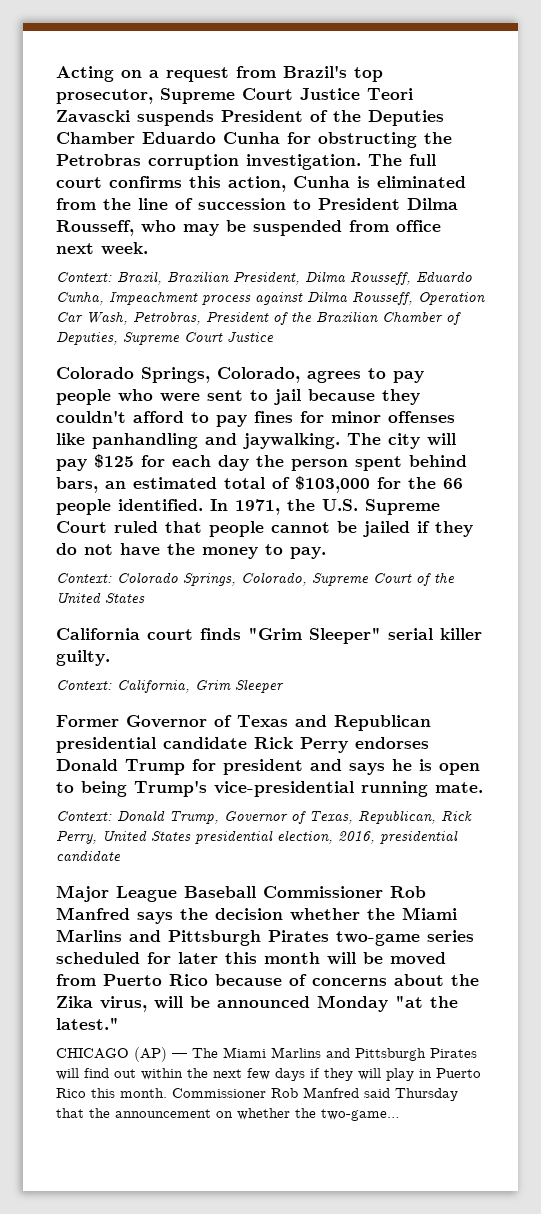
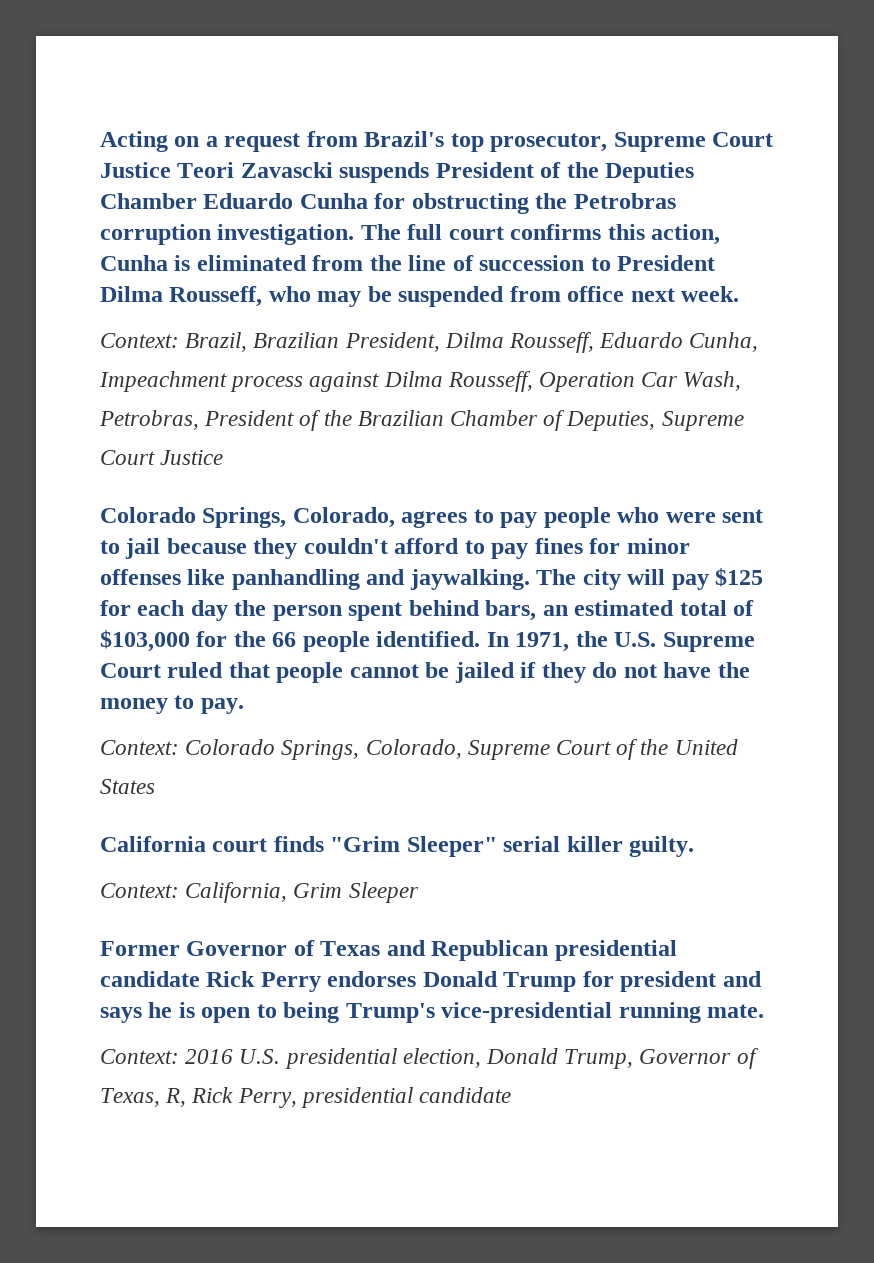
- Context: Donald Trump, Governor of Texas, Republican, Rick Perry, United States presidential election, 2016, presidential candidate
- Major League Baseball Commissioner Rob Manfred says the decision whether the Miami Marlins and Pittsburgh Pirates two-game series scheduled for later this month will be moved from Puerto Rico because of concerns about the Zika virus, will be announced Monday "at the latest."
- CHICAGO (AP) — The Miami Marlins and Pittsburgh Pirates will find out within the next few days if they will play in Puerto Rico this month. Commissioner Rob Manfred said Thursday that the announcement on whether the two-game…
+ Context: 2016 U.S. presidential election, Donald Trump, Governor of Texas, R, Rick Perry, presidential candidate

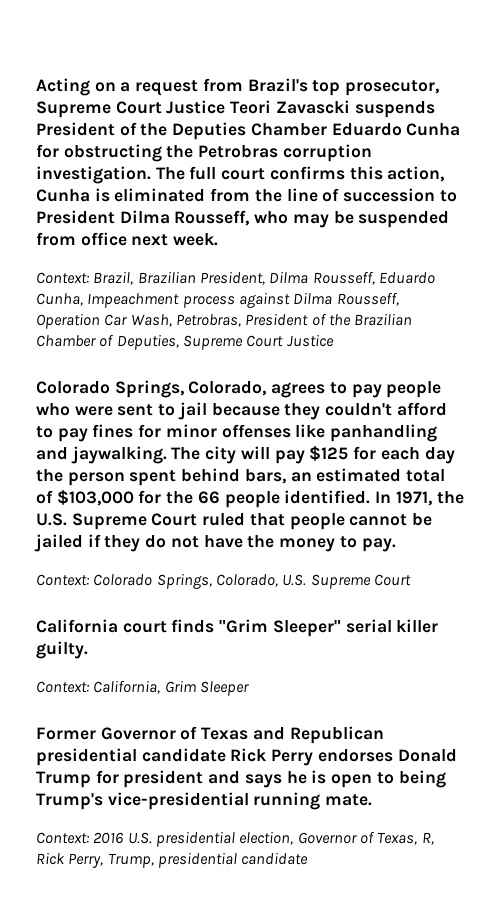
- Context: Colorado Springs, Colorado, Supreme Court of the United States
+ Context: Colorado Springs, Colorado, U.S. Supreme Court
- Context: 2016 U.S. presidential election, Donald Trump, Governor of Texas, R, Rick Perry, presidential candidate
+ Context: 2016 U.S. presidential election, Governor of Texas, R, Rick Perry, Trump, presidential candidate

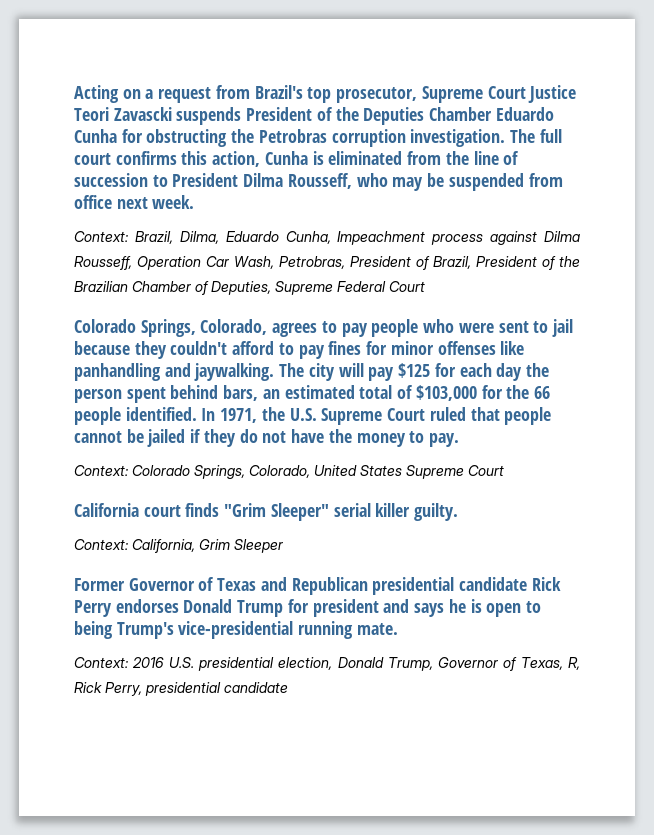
- Context: Brazil, Brazilian President, Dilma Rousseff, Eduardo Cunha, Impeachment process against Dilma Rousseff, Operation Car Wash, Petrobras, President of the Brazilian Chamber of Deputies, Supreme Court Justice
+ Context: Brazil, Dilma, Eduardo Cunha, Impeachment process against Dilma Rousseff, Operation Car Wash, Petrobras, President of Brazil, President of the Brazilian Chamber of Deputies, Supreme Federal Court
- Context: Colorado Springs, Colorado, U.S. Supreme Court
+ Context: Colorado Springs, Colorado, United States Supreme Court
- Context: 2016 U.S. presidential election, Governor of Texas, R, Rick Perry, Trump, presidential candidate
+ Context: 2016 U.S. presidential election, Donald Trump, Governor of Texas, R, Rick Perry, presidential candidate

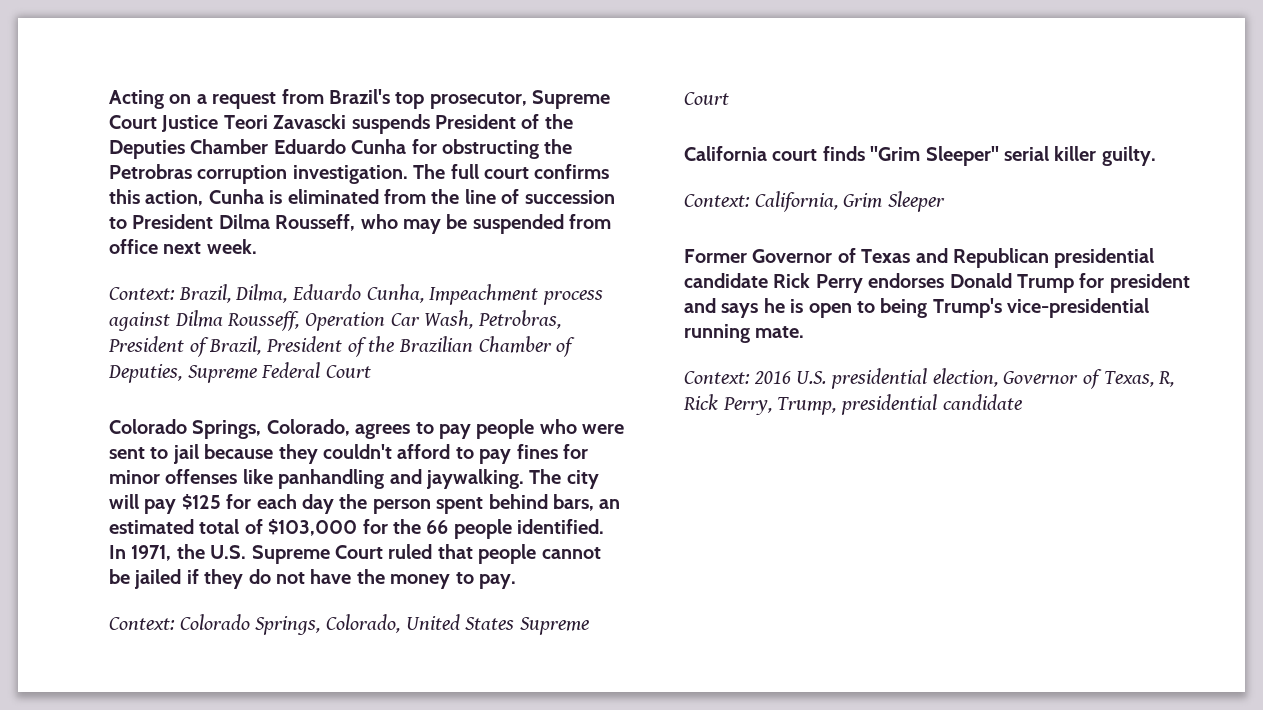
- Context: 2016 U.S. presidential election, Donald Trump, Governor of Texas, R, Rick Perry, presidential candidate
+ Context: 2016 U.S. presidential election, Governor of Texas, R, Rick Perry, Trump, presidential candidate

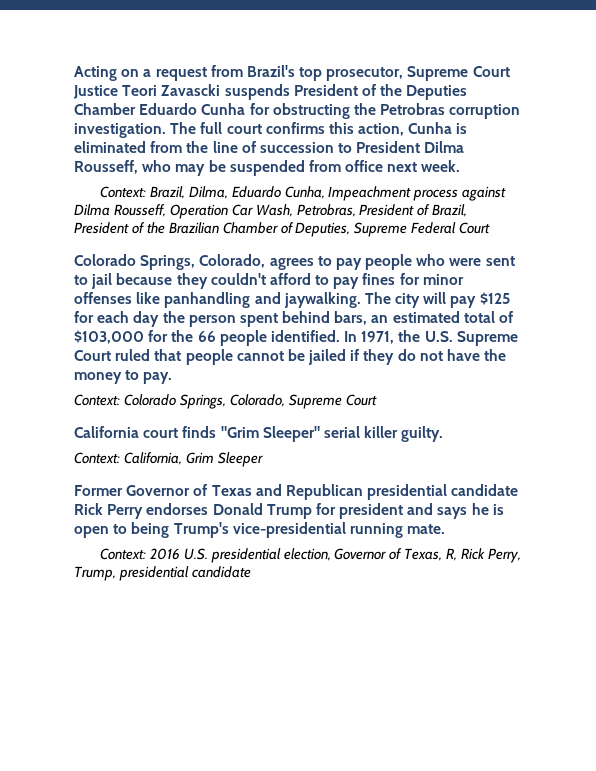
- Context: Colorado Springs, Colorado, United States Supreme Court
+ Context: Colorado Springs, Colorado, Supreme Court

